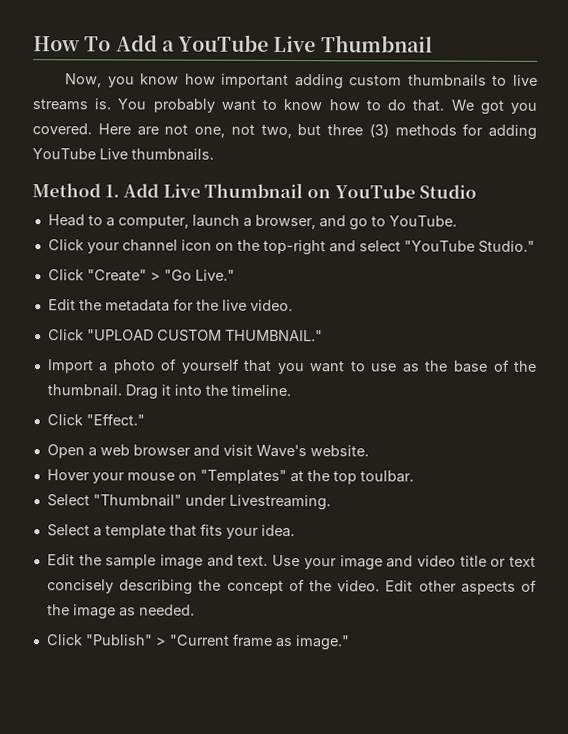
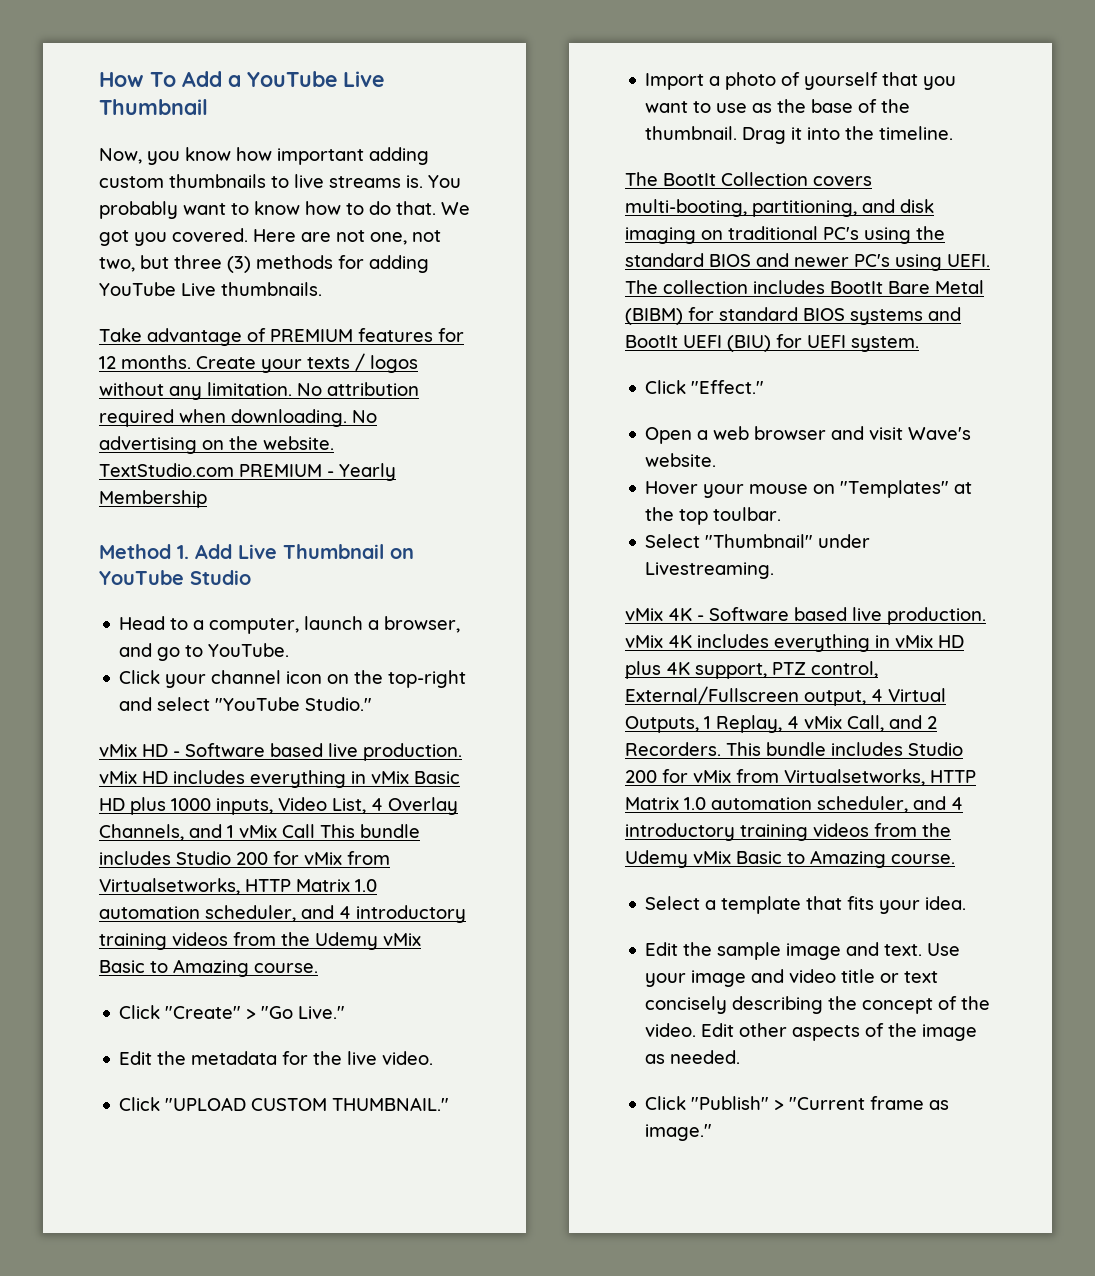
+ Take advantage of PREMIUM features for 12 months. Create your texts / logos without any limitation. No attribution required when downloading. No advertising on the website. TextStudio.com PREMIUM - Yearly Membership
+ vMix HD - Software based live production. vMix HD includes everything in vMix Basic HD plus 1000 inputs, Video List, 4 Overlay Channels, and 1 vMix Call This bundle includes Studio 200 for vMix from Virtualsetworks, HTTP Matrix 1.0 automation scheduler, and 4 introductory training videos from the Udemy vMix Basic to Amazing course.
+ The BootIt Collection covers multi-booting, partitioning, and disk imaging on traditional PC's using the standard BIOS and newer PC's using UEFI. The collection includes BootIt Bare Metal (BIBM) for standard BIOS systems and BootIt UEFI (BIU) for UEFI system.
+ vMix 4K - Software based live production. vMix 4K includes everything in vMix HD plus 4K support, PTZ control, External/Fullscreen output, 4 Virtual Outputs, 1 Replay, 4 vMix Call, and 2 Recorders. This bundle includes Studio 200 for vMix from Virtualsetworks, HTTP Matrix 1.0 automation scheduler, and 4 introductory training videos from the Udemy vMix Basic to Amazing course.

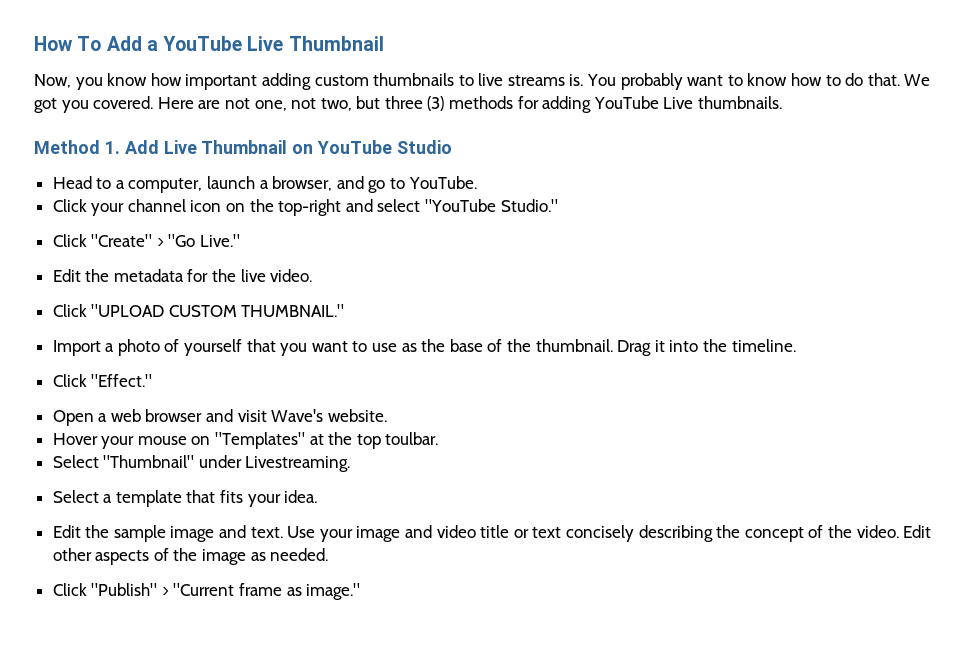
- Take advantage of PREMIUM features for 12 months. Create your texts / logos without any limitation. No attribution required when downloading. No advertising on the website. TextStudio.com PREMIUM - Yearly Membership
- vMix HD - Software based live production. vMix HD includes everything in vMix Basic HD plus 1000 inputs, Video List, 4 Overlay Channels, and 1 vMix Call This bundle includes Studio 200 for vMix from Virtualsetworks, HTTP Matrix 1.0 automation scheduler, and 4 introductory training videos from the Udemy vMix Basic to Amazing course.
- The BootIt Collection covers multi-booting, partitioning, and disk imaging on traditional PC's using the standard BIOS and newer PC's using UEFI. The collection includes BootIt Bare Metal (BIBM) for standard BIOS systems and BootIt UEFI (BIU) for UEFI system.
- vMix 4K - Software based live production. vMix 4K includes everything in vMix HD plus 4K support, PTZ control, External/Fullscreen output, 4 Virtual Outputs, 1 Replay, 4 vMix Call, and 2 Recorders. This bundle includes Studio 200 for vMix from Virtualsetworks, HTTP Matrix 1.0 automation scheduler, and 4 introductory training videos from the Udemy vMix Basic to Amazing course.

